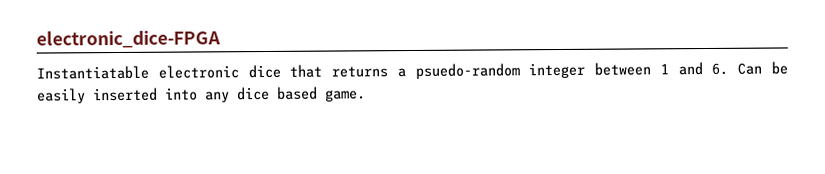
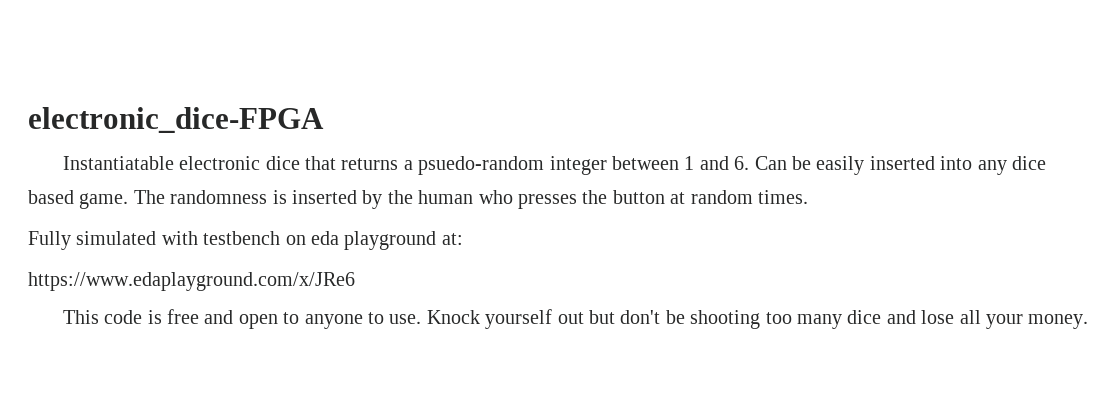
+ The randomness is inserted by the human who presses the button at random times.
+ Fully simulated with testbench on eda playground at:
+ https://www.edaplayground.com/x/JRe6
+ This code is free and open to anyone to use. Knock yourself out but don't be shooting too many dice and lose all your money.

